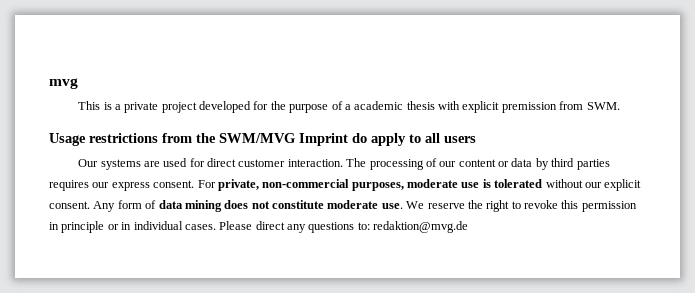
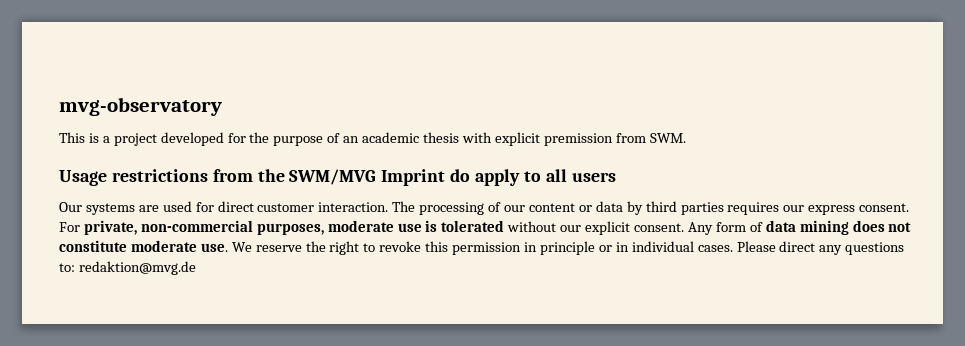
- mvg
+ mvg-observatory
- This is a private project developed for the purpose of a academic thesis with explicit premission from SWM.
+ This is a project developed for the purpose of an academic thesis with explicit premission from SWM.

